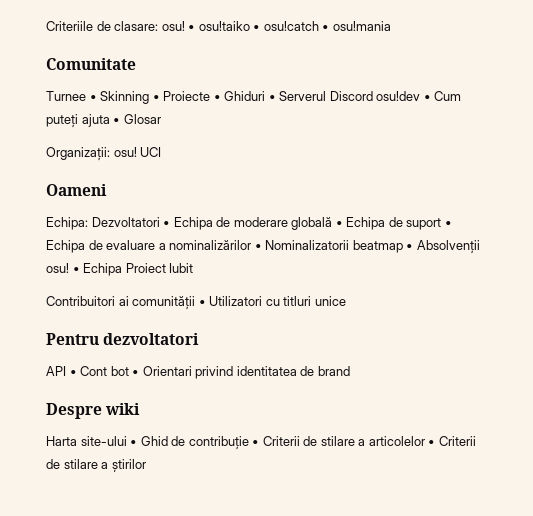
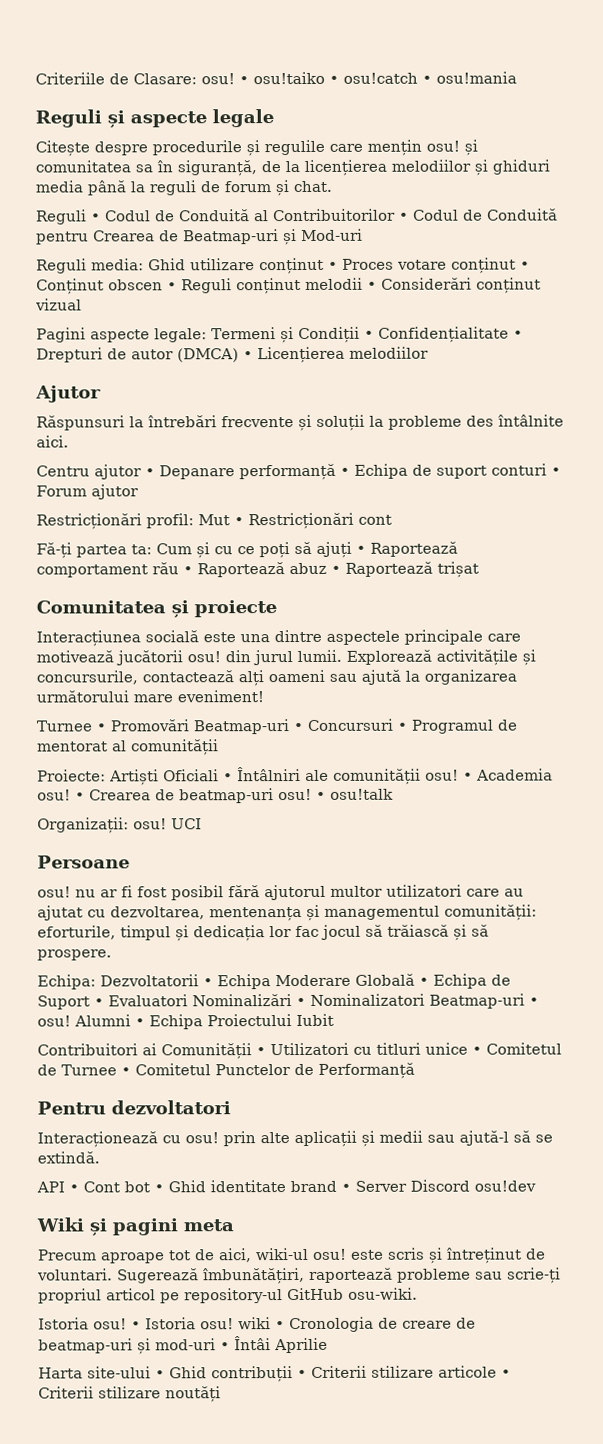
- Criteriile de clasare: osu!
+ Criteriile de Clasare: osu!
- Comunitate
- Turnee • Skinning • Proiecte • Ghiduri • Serverul Discord osu!dev • Cum puteți ajuta • Glosar
+ Reguli și aspecte legale
+ Citește despre procedurile și regulile care mențin osu! și comunitatea sa în siguranță, de la licențierea melodiilor și ghiduri media până la reguli de forum și chat.
+ Reguli • Codul de Conduită al Contribuitorilor • Codul de Conduită pentru Crearea de Beatmap-uri și Mod-uri
+ Reguli media: Ghid utilizare conținut • Proces votare conținut • Conținut obscen • Reguli conținut melodii • Considerări conținut vizual
+ Pagini aspecte legale: Termeni și Condiții • Confidențialitate • Drepturi de autor (DMCA) • Licențierea melodiilor
+ Ajutor
+ Răspunsuri la întrebări frecvente și soluții la probleme des întâlnite aici.
+ Centru ajutor • Depanare performanță • Echipa de suport conturi • Forum ajutor
+ Restricționări profil: Mut • Restricționări cont
+ Fă-ți partea ta: Cum și cu ce poți să ajuți • Raportează comportament rău • Raportează abuz • Raportează trișat
+ Comunitatea și proiecte
+ Interacțiunea socială este una dintre aspectele principale care motivează jucătorii osu! din jurul lumii. Explorează activitățile și concursurile, contactează alți oameni sau ajută la organizarea următorului mare eveniment!
+ Turnee • Promovări Beatmap-uri • Concursuri • Programul de mentorat al comunității
+ Proiecte: Artiști Oficiali • Întâlniri ale comunității osu! • Academia osu! • Crearea de beatmap-uri osu! • osu!talk
  Organizații: osu! UCI
- Oameni
- Echipa: Dezvoltatori • Echipa de moderare globală • Echipa de suport • Echipa de evaluare a nominalizărilor • Nominalizatorii beatmap • Absolvenții osu! • Echipa Proiect Iubit
+ Persoane
+ osu! nu ar fi fost posibil fără ajutorul multor utilizatori care au ajutat cu dezvoltarea, mentenanța și managementul comunității: eforturile, timpul și dedicația lor fac jocul să trăiască și să prospere.
+ Echipa: Dezvoltatorii • Echipa Moderare Globală • Echipa de Suport • Evaluatori Nominalizări • Nominalizatori Beatmap-uri • osu! Alumni • Echipa Proiectului Iubit
- Contribuitori ai comunității • Utilizatori cu titluri unice
+ Contribuitori ai Comunității • Utilizatori cu titluri unice • Comitetul de Turnee • Comitetul Punctelor de Performanță
  Pentru dezvoltatori
+ Interacționează cu osu! prin alte aplicații și medii sau ajută-l să se extindă.
- API • Cont bot • Orientari privind identitatea de brand
- Despre wiki
- Harta site-ului • Ghid de contribuție • Criterii de stilare a articolelor • Criterii de stilare a știrilor
+ API • Cont bot • Ghid identitate brand • Server Discord osu!dev
+ Wiki și pagini meta
+ Precum aproape tot de aici, wiki-ul osu! este scris și întreținut de voluntari. Sugerează îmbunătățiri, raportează probleme sau scrie-ți propriul articol pe repository-ul GitHub osu-wiki.
+ Istoria osu! • Istoria osu! wiki • Cronologia de creare de beatmap-uri și mod-uri • Întâi Aprilie
+ Harta site-ului • Ghid contribuții • Criterii stilizare articole • Criterii stilizare noutăți

